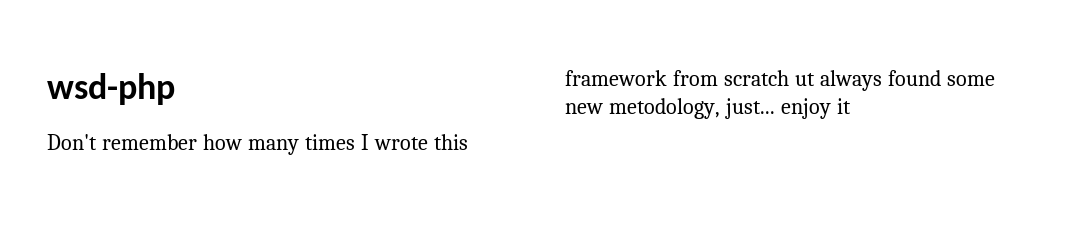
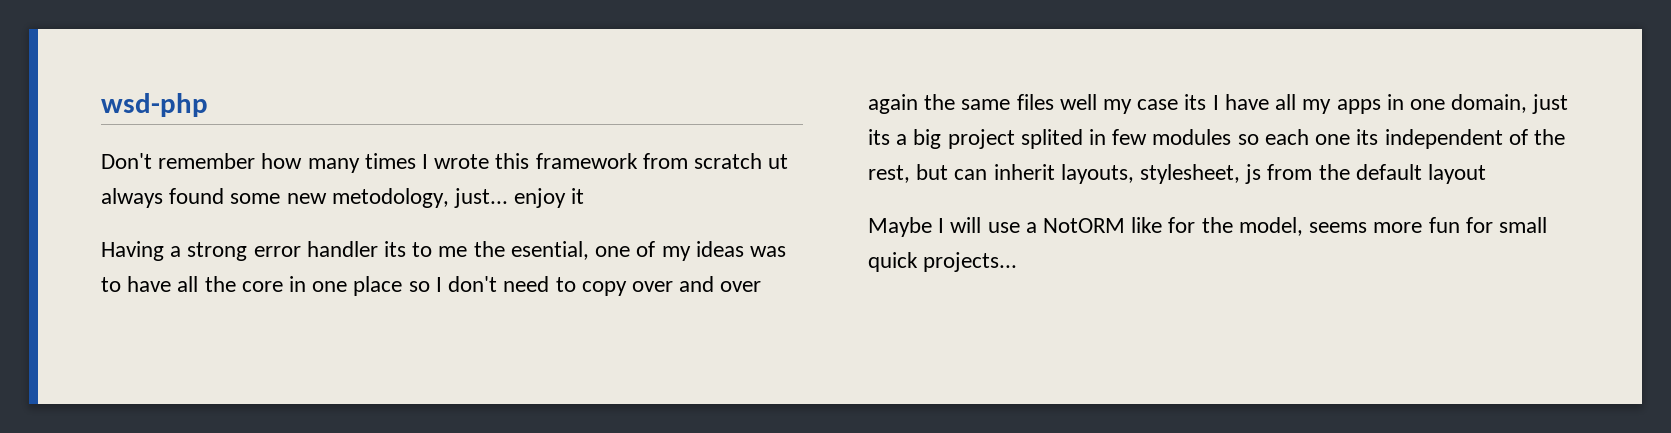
+ Having a strong error handler its to me the esential, one of my ideas was to have all the core in one place so I don't need to copy over and over again the same files well my case its I have all my apps in one domain, just its a big project splited in few modules so each one its independent of the rest, but can inherit layouts, stylesheet, js from the default layout
+ Maybe I will use a NotORM like for the model, seems more fun for small quick projects...

